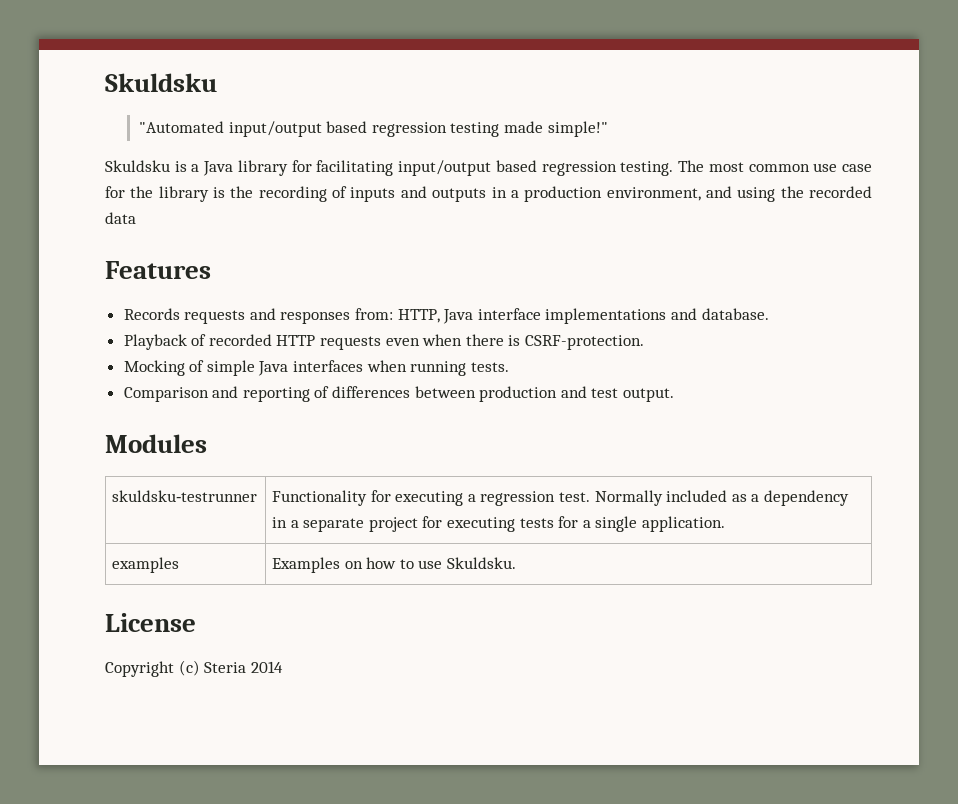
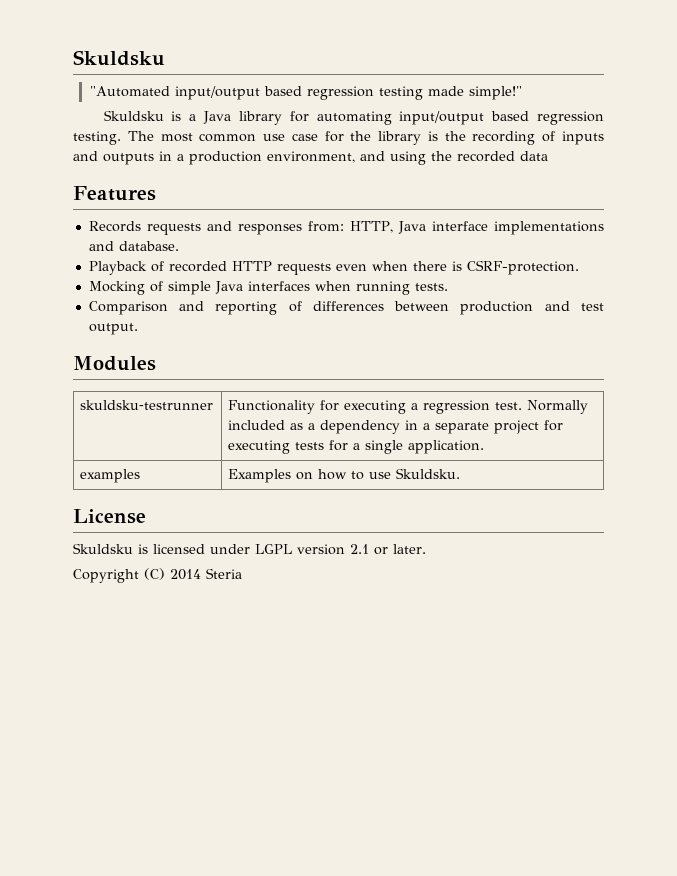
- Skuldsku is a Java library for facilitating input/output based regression testing.
+ Skuldsku is a Java library for automating input/output based regression testing.
- Copyright (c) Steria 2014
+ Skuldsku is licensed under LGPL version 2.1 or later.
+ Copyright (C) 2014 Steria

